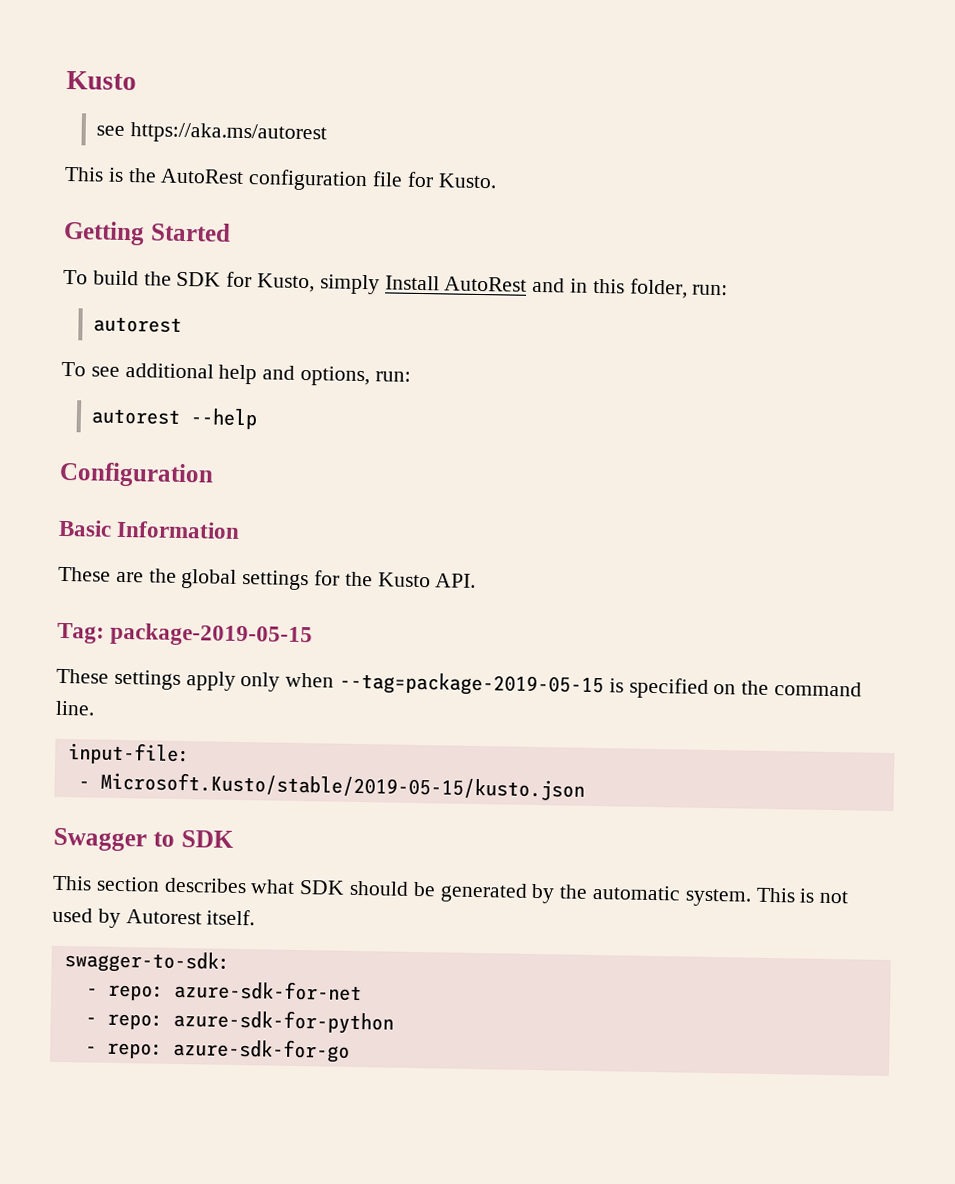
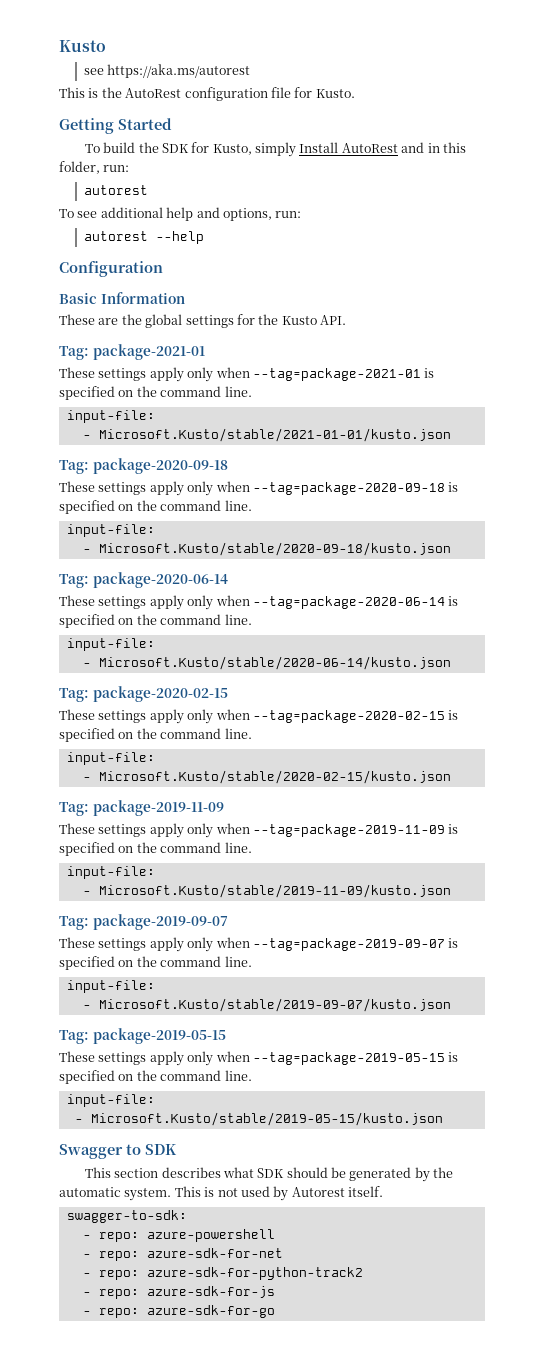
+ Tag: package-2021-01
+ These settings apply only when --tag=package-2021-01 is specified on the command line.
+ input-file:
+ - Microsoft.Kusto/stable/2021-01-01/kusto.json
+ Tag: package-2020-09-18
+ These settings apply only when --tag=package-2020-09-18 is specified on the command line.
+ input-file:
+ - Microsoft.Kusto/stable/2020-09-18/kusto.json
+ Tag: package-2020-06-14
+ These settings apply only when --tag=package-2020-06-14 is specified on the command line.
+ input-file:
+ - Microsoft.Kusto/stable/2020-06-14/kusto.json
+ Tag: package-2020-02-15
+ These settings apply only when --tag=package-2020-02-15 is specified on the command line.
+ input-file:
+ - Microsoft.Kusto/stable/2020-02-15/kusto.json
+ Tag: package-2019-11-09
+ These settings apply only when --tag=package-2019-11-09 is specified on the command line.
+ input-file:
+ - Microsoft.Kusto/stable/2019-11-09/kusto.json
+ Tag: package-2019-09-07
+ These settings apply only when --tag=package-2019-09-07 is specified on the command line.
+ input-file:
+ - Microsoft.Kusto/stable/2019-09-07/kusto.json
+ - repo: azure-powershell
- - repo: azure-sdk-for-python
+ - repo: azure-sdk-for-python-track2
+ - repo: azure-sdk-for-js

